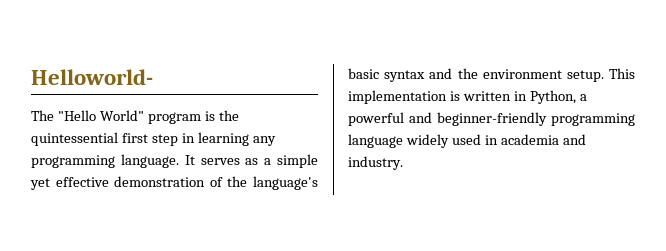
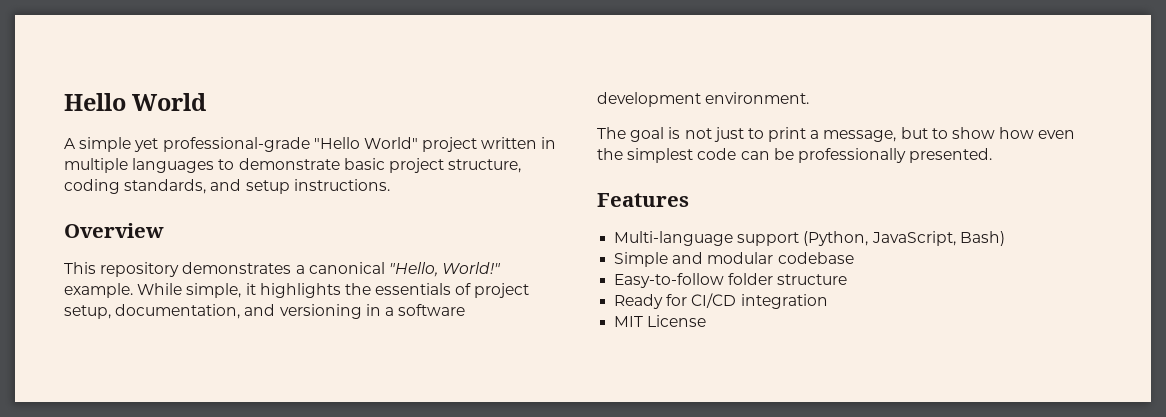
- Helloworld-
- The "Hello World" program is the quintessential first step in learning any programming language. It serves as a simple yet effective demonstration of the language's basic syntax and the environment setup. This implementation is written in Python, a powerful and beginner-friendly programming language widely used in academia and industry.
+ Hello World
+ A simple yet professional-grade "Hello World" project written in multiple languages to demonstrate basic project structure, coding standards, and setup instructions.
+ Overview
+ This repository demonstrates a canonical "Hello, World!" example. While simple, it highlights the essentials of project setup, documentation, and versioning in a software development environment.
+ The goal is not just to print a message, but to show how even the simplest code can be professionally presented.
+ Features
+ Multi-language support (Python, JavaScript, Bash)
+ Simple and modular codebase
+ Easy-to-follow folder structure
+ Ready for CI/CD integration
+ MIT License

